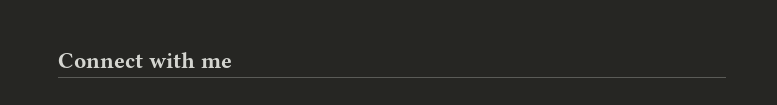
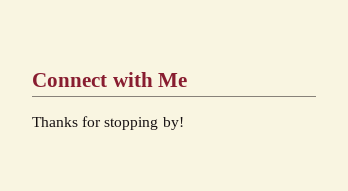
- Connect with me
+ Connect with Me
+ Thanks for stopping by!

